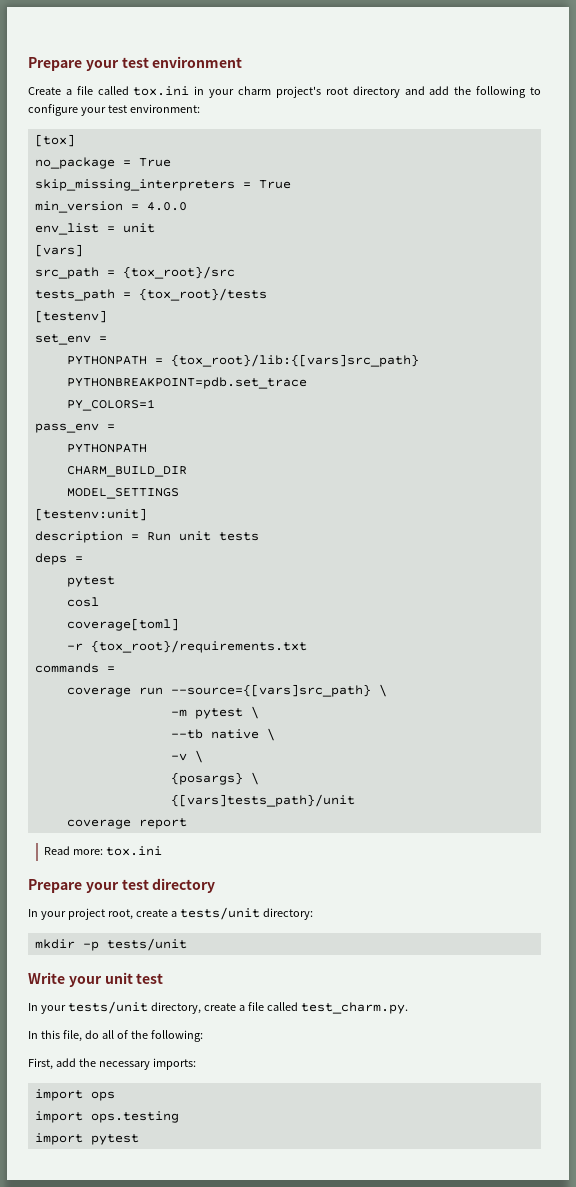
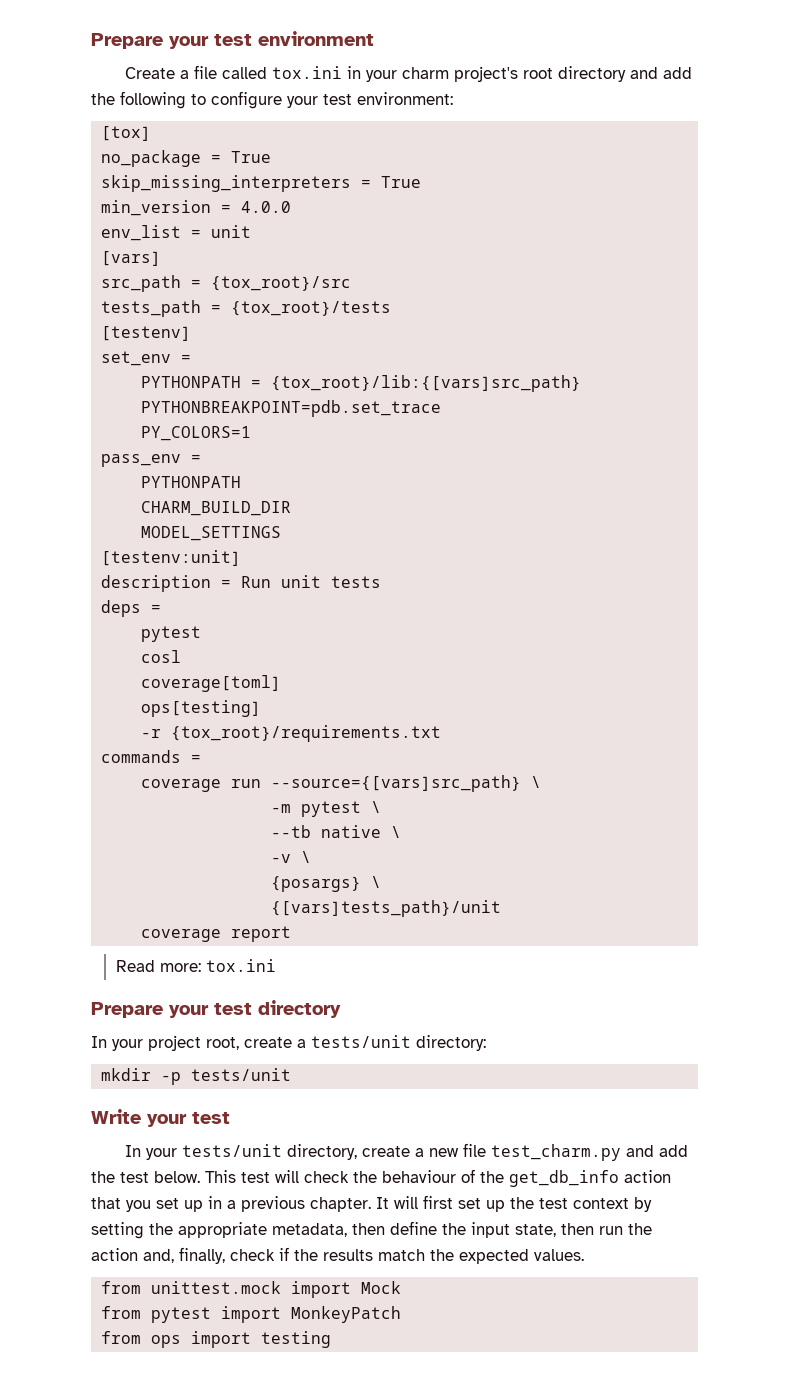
+ ops[testing]
- Write your unit test
+ Write your test
- In your tests/unit directory, create a file called test_charm.py.
- In this file, do all of the following:
- First, add the necessary imports:
- import ops
- import ops.testing
- import pytest
+ In your tests/unit directory, create a new file test_charm.py and add the test below. This test will check the behaviour of the get_db_info action that you set up in a previous chapter. It will first set up the test context by setting the appropriate metadata, then define the input state, then run the action and, finally, check if the results match the expected values.
+ from unittest.mock import Mock
+ from pytest import MonkeyPatch
+ from ops import testing

